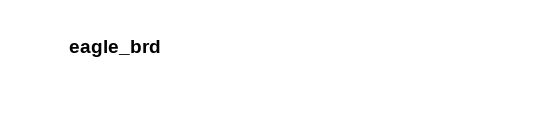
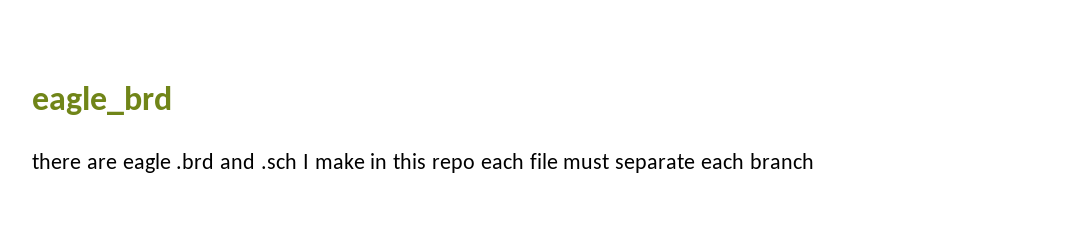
+ there are eagle .brd and .sch I make in this repo each file must separate each branch

